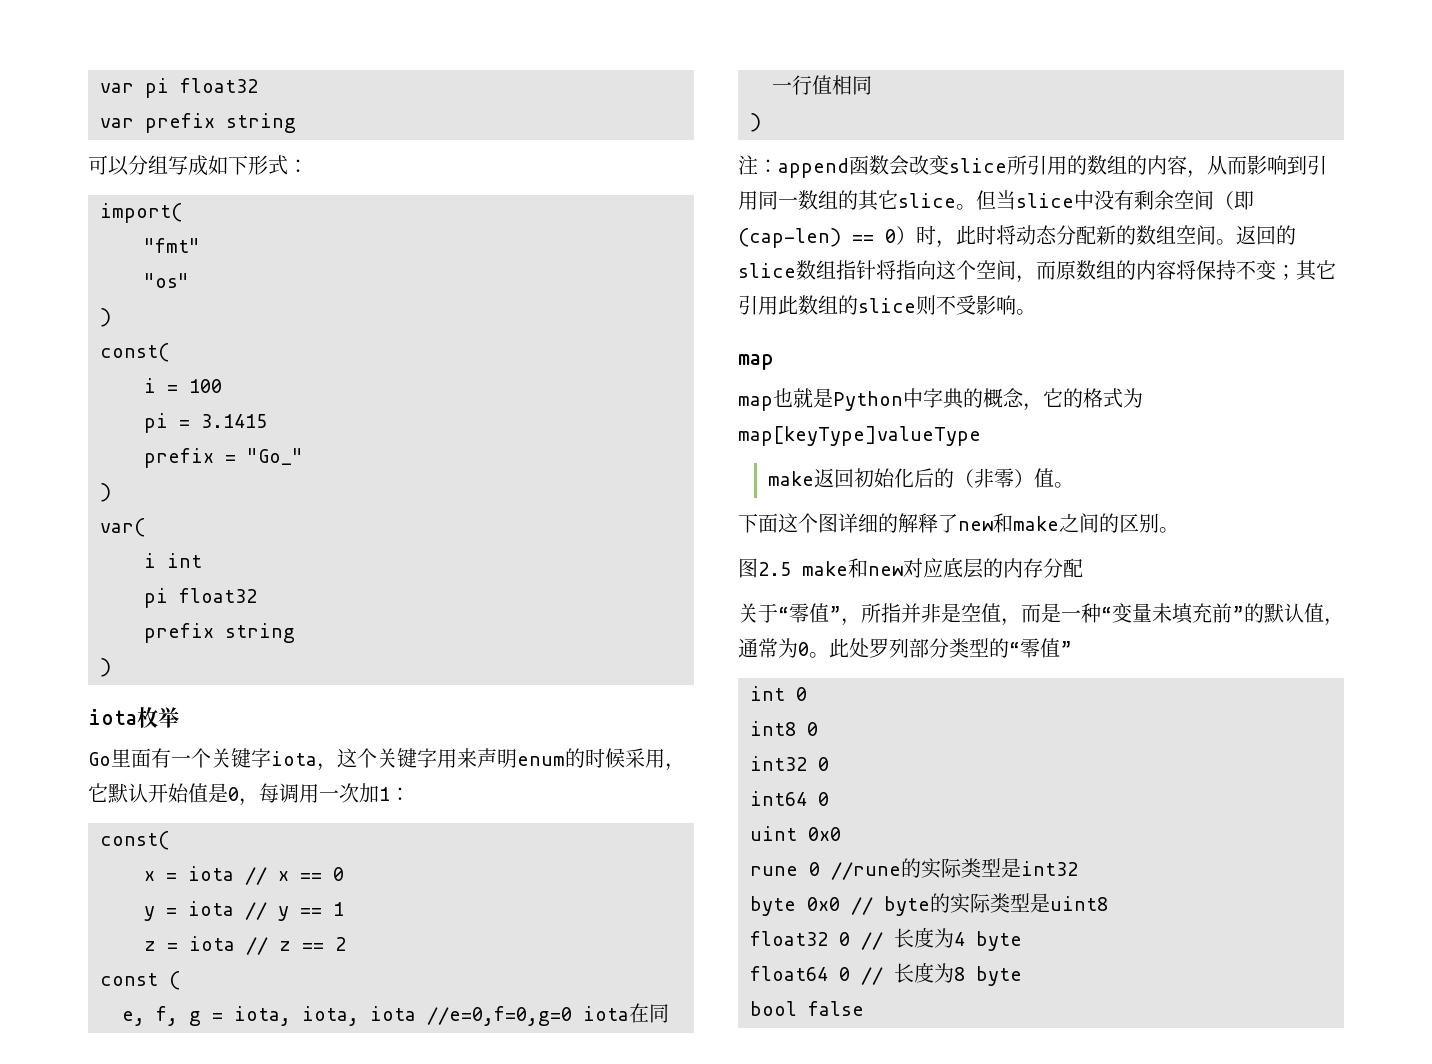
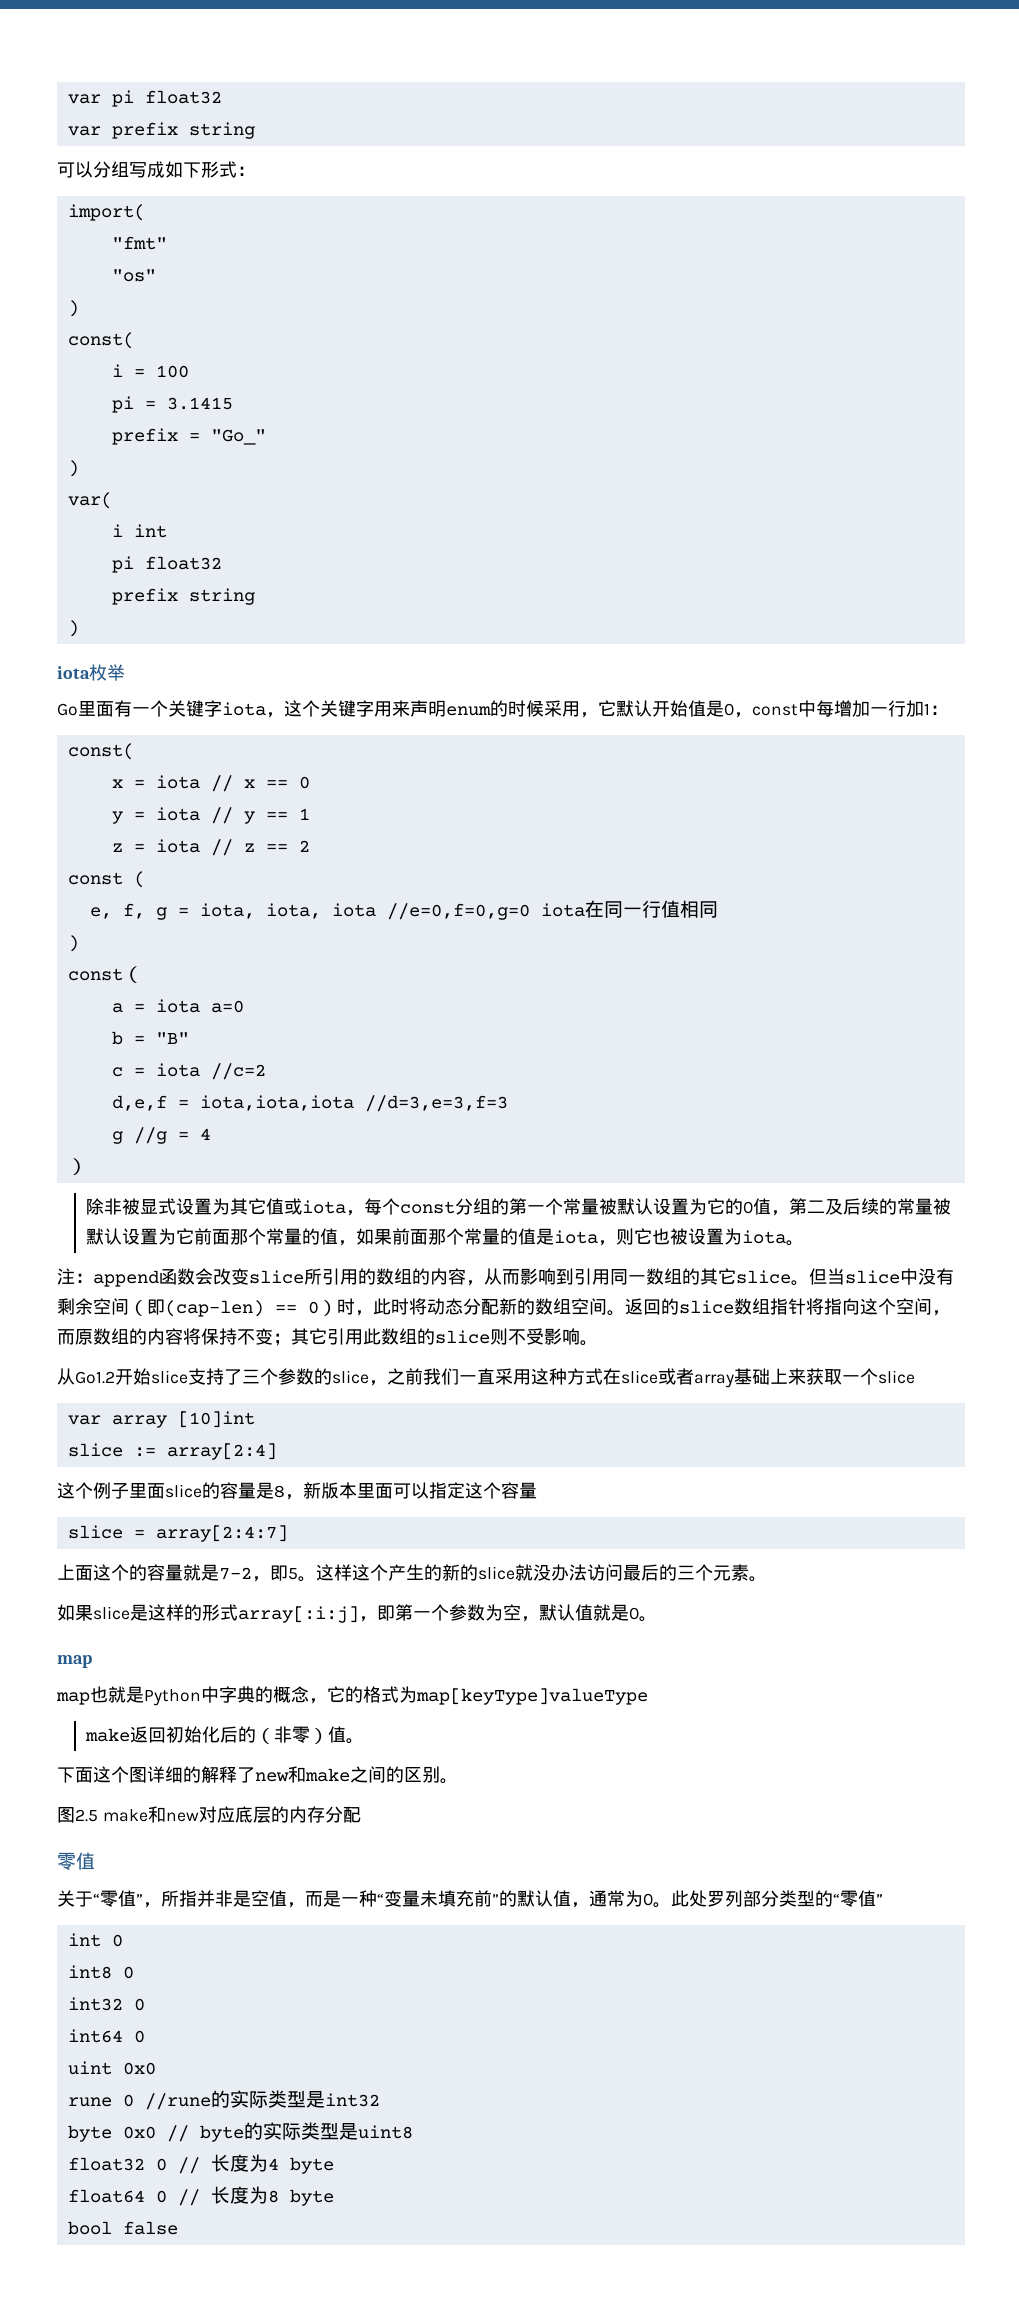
- Go里面有一个关键字iota，这个关键字用来声明enum的时候采用，它默认开始值是0，每调用一次加1：
+ Go里面有一个关键字iota，这个关键字用来声明enum的时候采用，它默认开始值是0，const中每增加一行加1：
  e, f, g = iota, iota, iota //e=0,f=0,g=0 iota在同一行值相同
  )
+ const（
+ a = iota a=0
+ b = "B"
+ c = iota //c=2
+ d,e,f = iota,iota,iota //d=3,e=3,f=3
+ g //g = 4
+ ）
+ 除非被显式设置为其它值或iota，每个const分组的第一个常量被默认设置为它的0值，第二及后续的常量被默认设置为它前面那个常量的值，如果前面那个常量的值是iota，则它也被设置为iota。
+ 从Go1.2开始slice支持了三个参数的slice，之前我们一直采用这种方式在slice或者array基础上来获取一个slice
+ var array [10]int
+ slice := array[2:4]
+ 这个例子里面slice的容量是8，新版本里面可以指定这个容量
+ slice = array[2:4:7]
+ 上面这个的容量就是7-2，即5。这样这个产生的新的slice就没办法访问最后的三个元素。
+ 如果slice是这样的形式array[:i:j]，即第一个参数为空，默认值就是0。
  图2.5 make和new对应底层的内存分配
+ 零值

